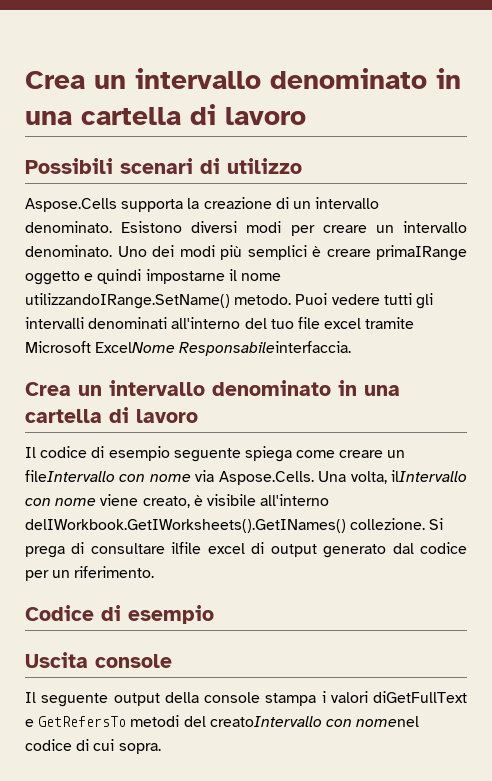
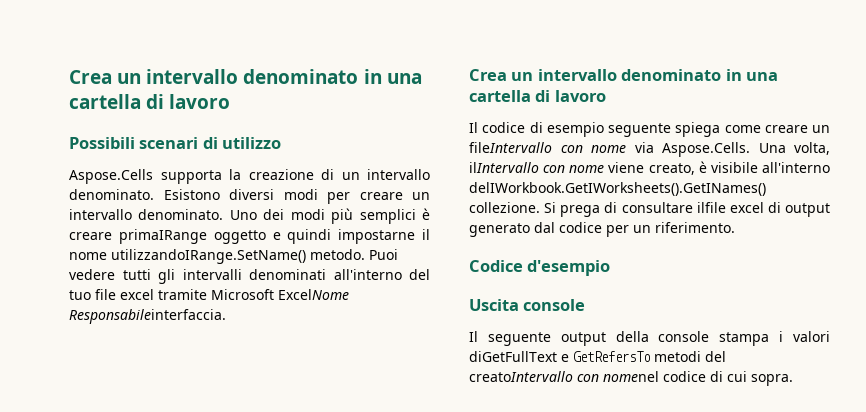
- Codice di esempio
+ Codice d'esempio

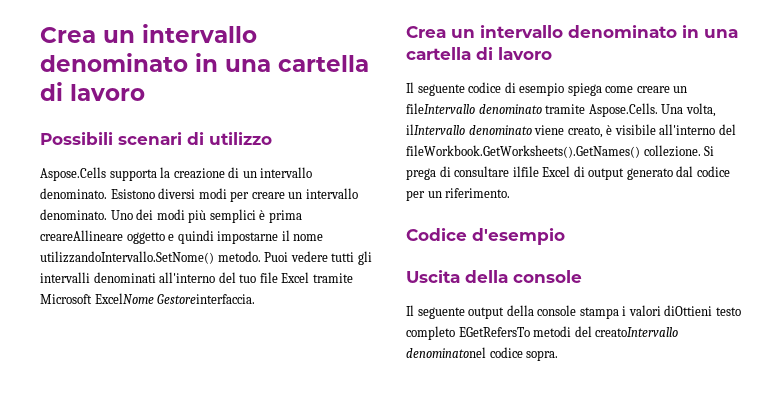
- Uno dei modi più semplici è creare primaIRange oggetto e quindi impostarne il nome utilizzandoIRange.SetName() metodo.
+ Uno dei modi più semplici è prima creareAllineare oggetto e quindi impostarne il nome utilizzandoIntervallo.SetNome() metodo.
- Puoi vedere tutti gli intervalli denominati all'interno del tuo file excel tramite Microsoft ExcelNome Responsabileinterfaccia.
+ Puoi vedere tutti gli intervalli denominati all'interno del tuo file Excel tramite Microsoft ExcelNome Gestoreinterfaccia.
- Il codice di esempio seguente spiega come creare un fileIntervallo con nome via Aspose.Cells. Una volta, ilIntervallo con nome viene creato, è visibile all'interno delIWorkbook.GetIWorksheets().GetINames() collezione.
+ Il seguente codice di esempio spiega come creare un fileIntervallo denominato tramite Aspose.Cells. Una volta, ilIntervallo denominato viene creato, è visibile all'interno del fileWorkbook.GetWorksheets().GetNames() collezione.
- Si prega di consultare ilfile excel di output generato dal codice per un riferimento.
+ Si prega di consultare ilfile Excel di output generato dal codice per un riferimento.
- Uscita console
+ Uscita della console
- Il seguente output della console stampa i valori diGetFullText e GetRefersTo metodi del creatoIntervallo con nomenel codice di cui sopra.
+ Il seguente output della console stampa i valori diOttieni testo completo EGetRefersTo metodi del creatoIntervallo denominatonel codice sopra.

